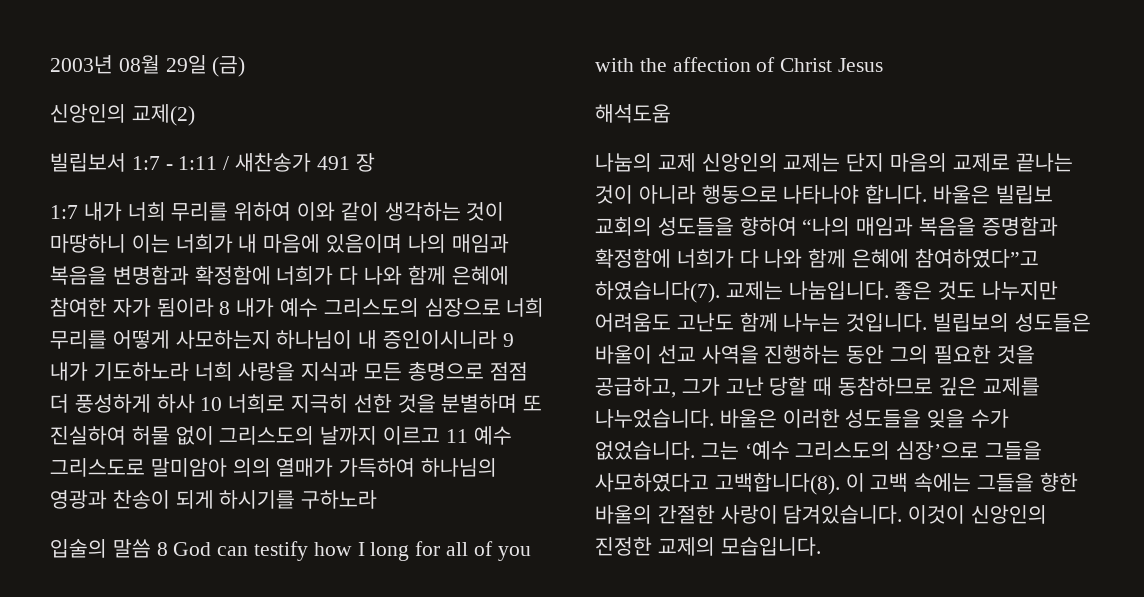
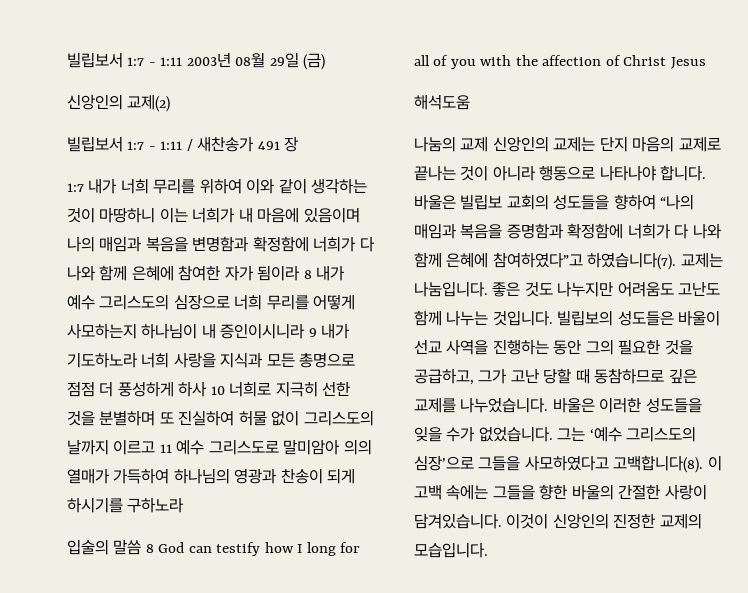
- 2003년 08월 29일 (금)
+ 빌립보서 1:7 - 1:11 2003년 08월 29일 (금)

